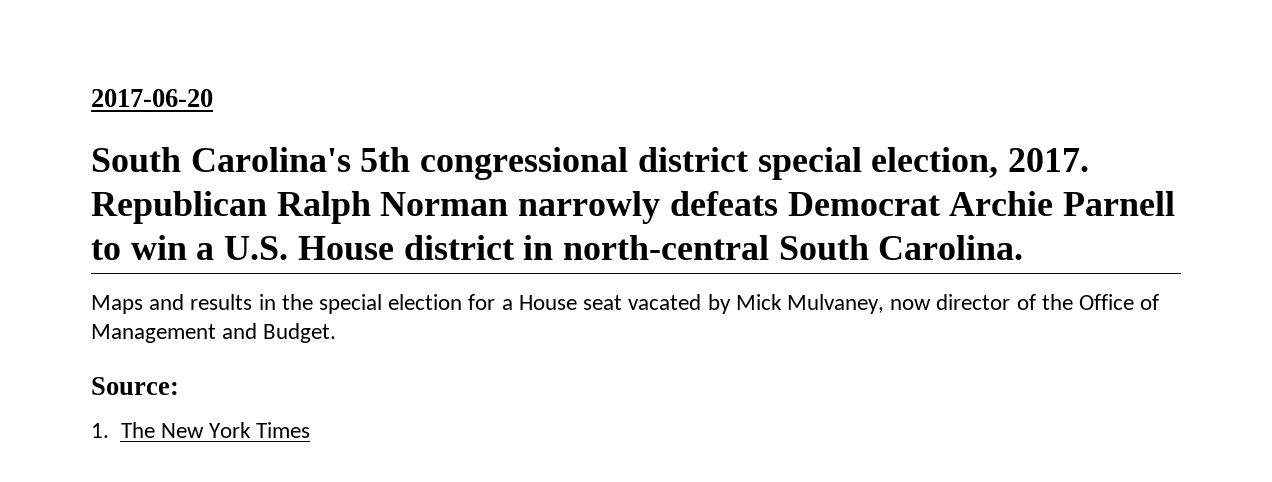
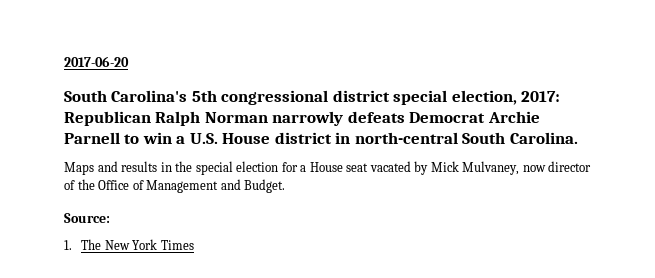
- South Carolina's 5th congressional district special election, 2017. Republican Ralph Norman narrowly defeats Democrat Archie Parnell to win a U.S. House district in north-central South Carolina.
+ South Carolina's 5th congressional district special election, 2017: Republican Ralph Norman narrowly defeats Democrat Archie Parnell to win a U.S. House district in north-central South Carolina.

